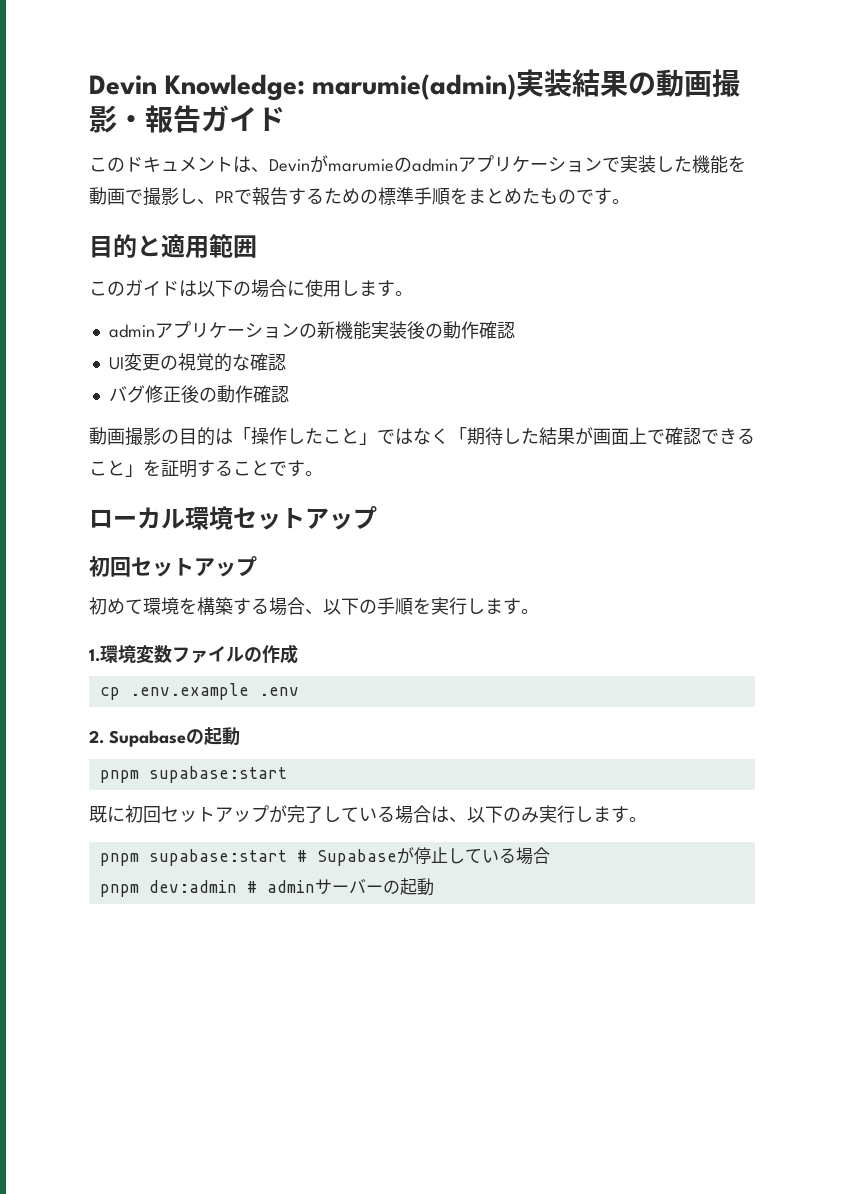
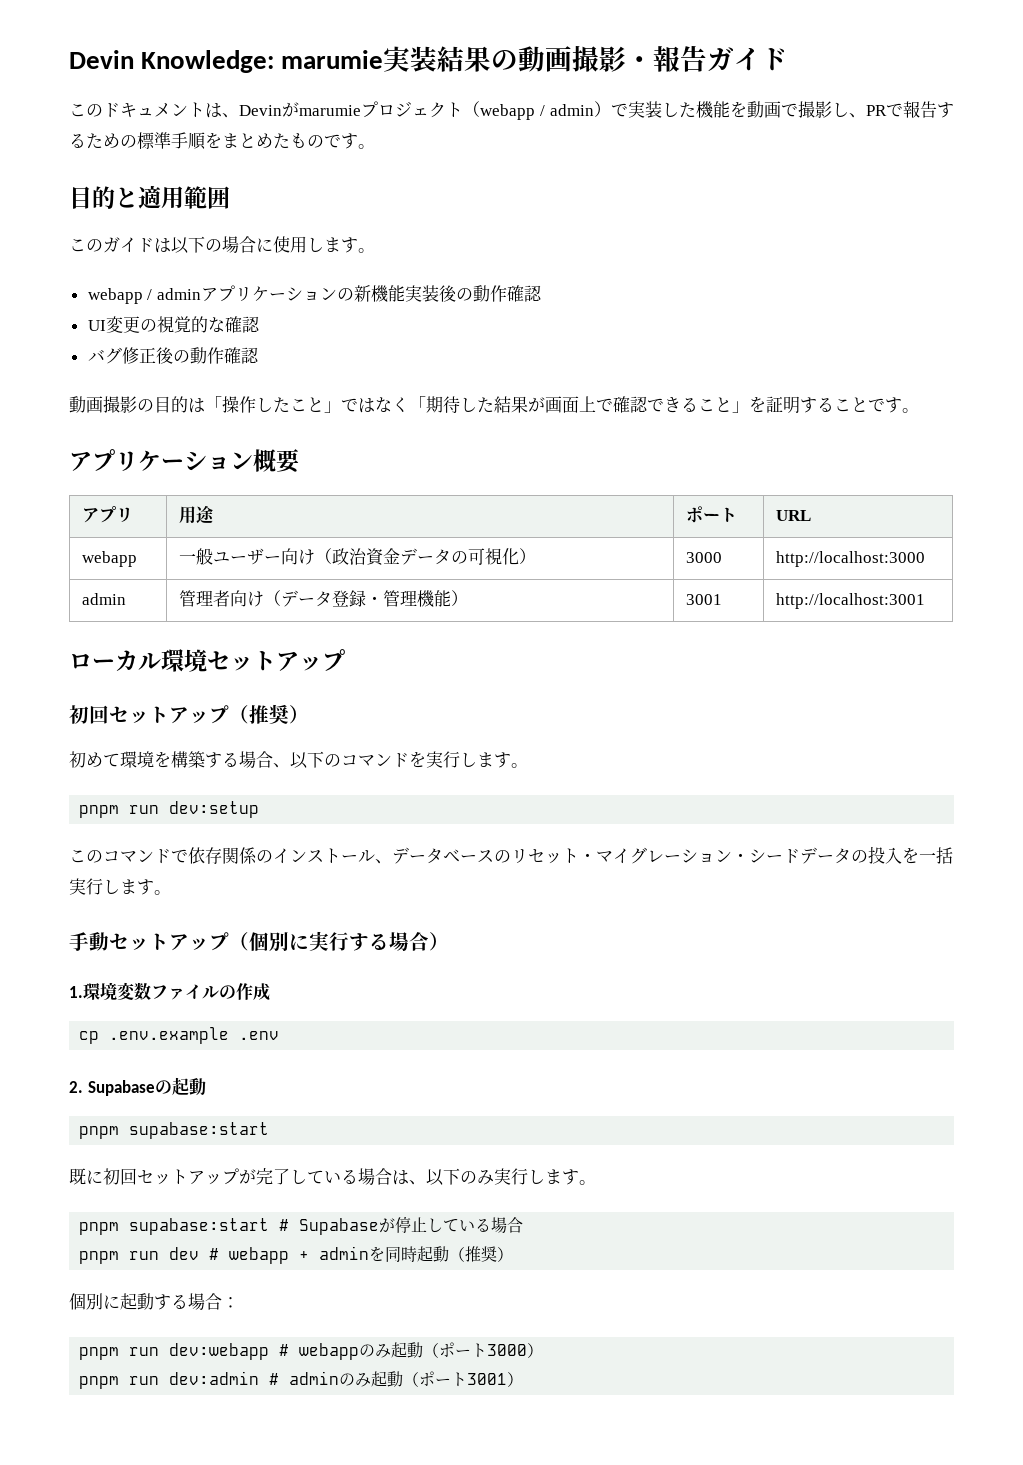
- Devin Knowledge: marumie(admin)実装結果の動画撮影・報告ガイド
+ Devin Knowledge: marumie実装結果の動画撮影・報告ガイド
- このドキュメントは、Devinがmarumieのadminアプリケーションで実装した機能を動画で撮影し、PRで報告するための標準手順をまとめたものです。
+ このドキュメントは、Devinがmarumieプロジェクト（webapp / admin）で実装した機能を動画で撮影し、PRで報告するための標準手順をまとめたものです。
- adminアプリケーションの新機能実装後の動作確認
+ webapp / adminアプリケーションの新機能実装後の動作確認
+ アプリケーション概要
+ アプリ | 用途 | ポート | URL
+ webapp | 一般ユーザー向け（政治資金データの可視化） | 3000 | http://localhost:3000
+ admin | 管理者向け（データ登録・管理機能） | 3001 | http://localhost:3001
  ローカル環境セットアップ
- 初回セットアップ
+ 初回セットアップ（推奨）
- 初めて環境を構築する場合、以下の手順を実行します。
+ 初めて環境を構築する場合、以下のコマンドを実行します。
+ pnpm run dev:setup
+ このコマンドで依存関係のインストール、データベースのリセット・マイグレーション・シードデータの投入を一括実行します。
+ 手動セットアップ（個別に実行する場合）
- pnpm dev:admin # adminサーバーの起動
+ pnpm run dev # webapp + adminを同時起動（推奨）
+ 個別に起動する場合：
+ pnpm run dev:webapp # webappのみ起動（ポート3000）
+ pnpm run dev:admin # adminのみ起動（ポート3001）

